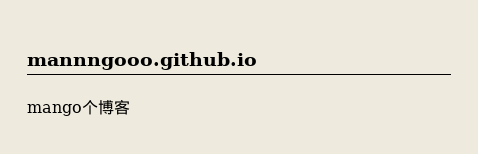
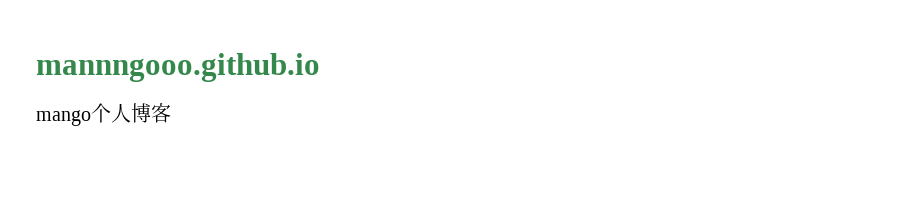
- mango个博客
+ mango个人博客

